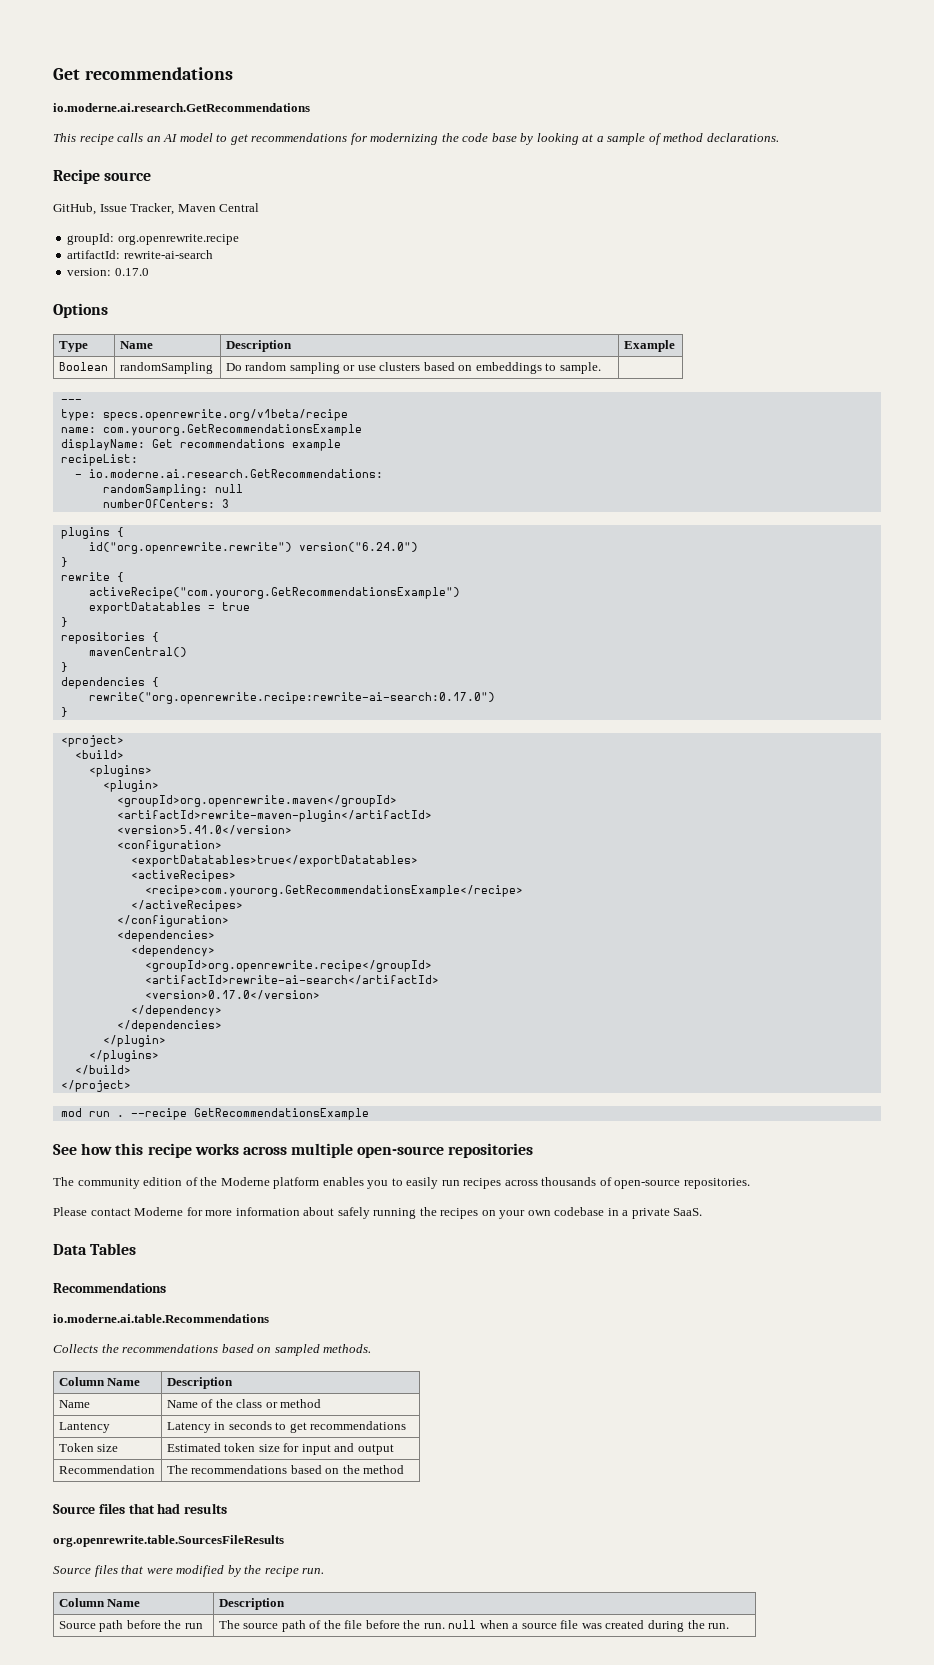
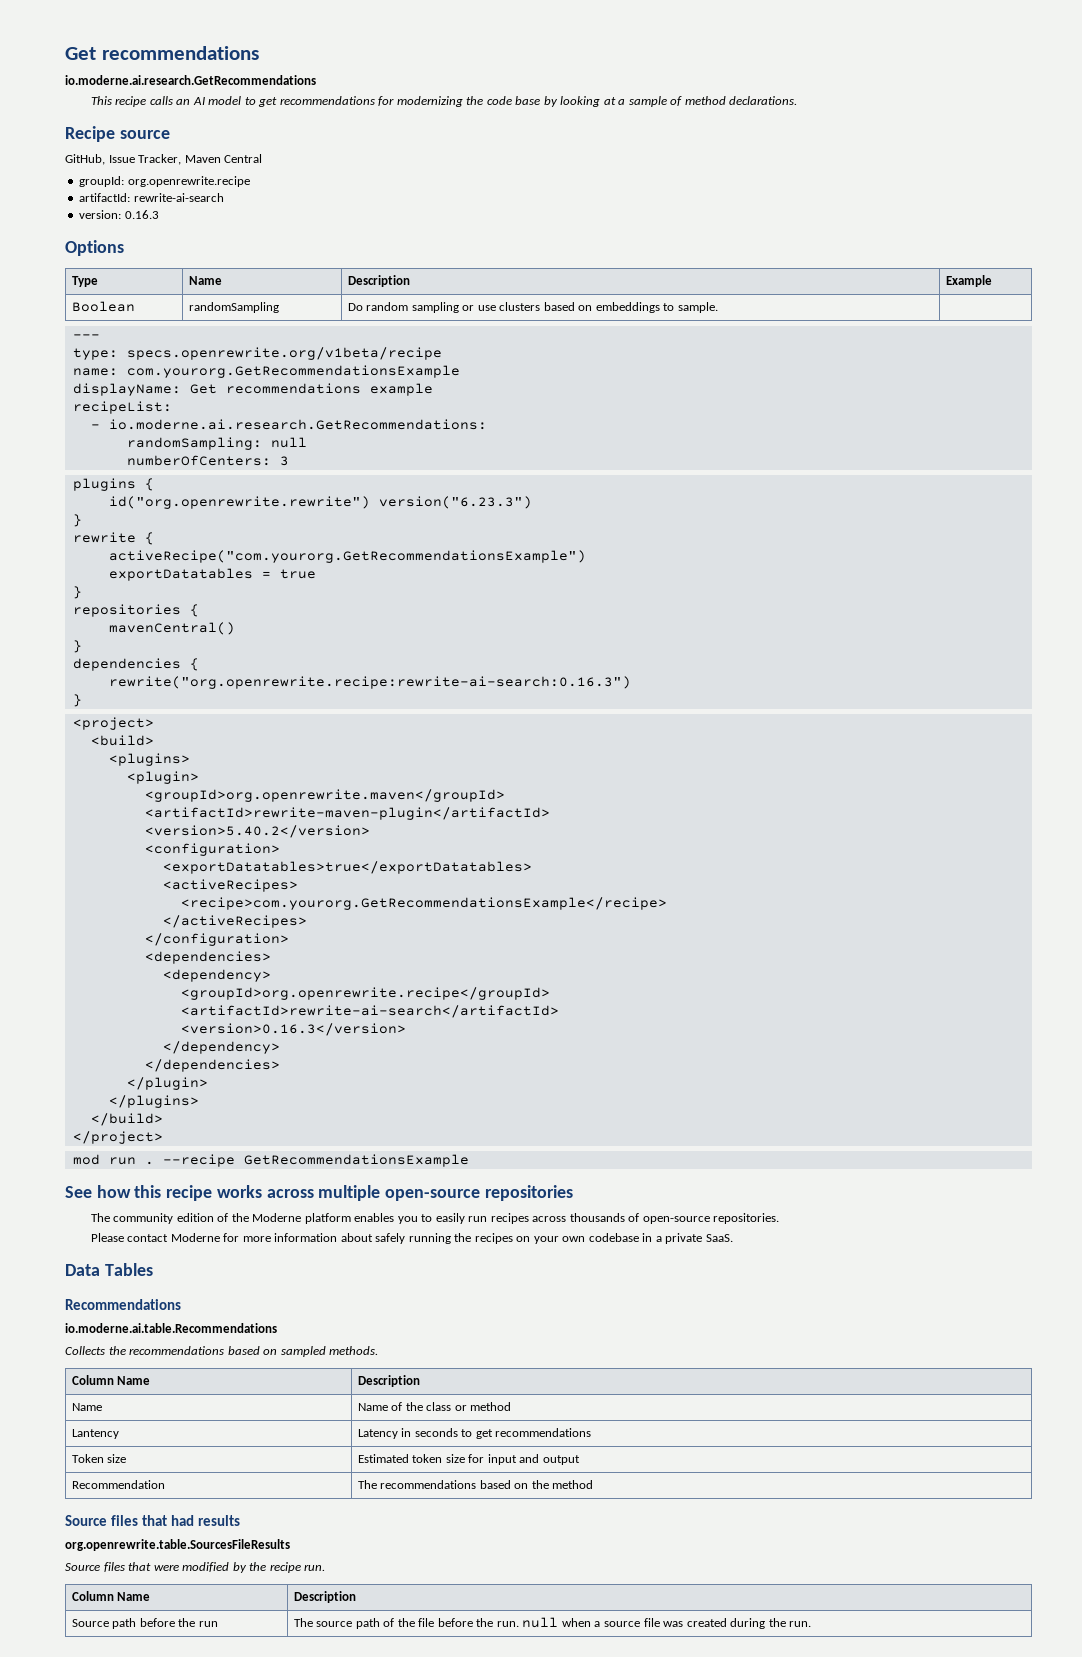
- version: 0.17.0
+ version: 0.16.3
- id("org.openrewrite.rewrite") version("6.24.0")
+ id("org.openrewrite.rewrite") version("6.23.3")
- rewrite("org.openrewrite.recipe:rewrite-ai-search:0.17.0")
+ rewrite("org.openrewrite.recipe:rewrite-ai-search:0.16.3")
- <version>5.41.0</version>
+ <version>5.40.2</version>
- <version>0.17.0</version>
+ <version>0.16.3</version>

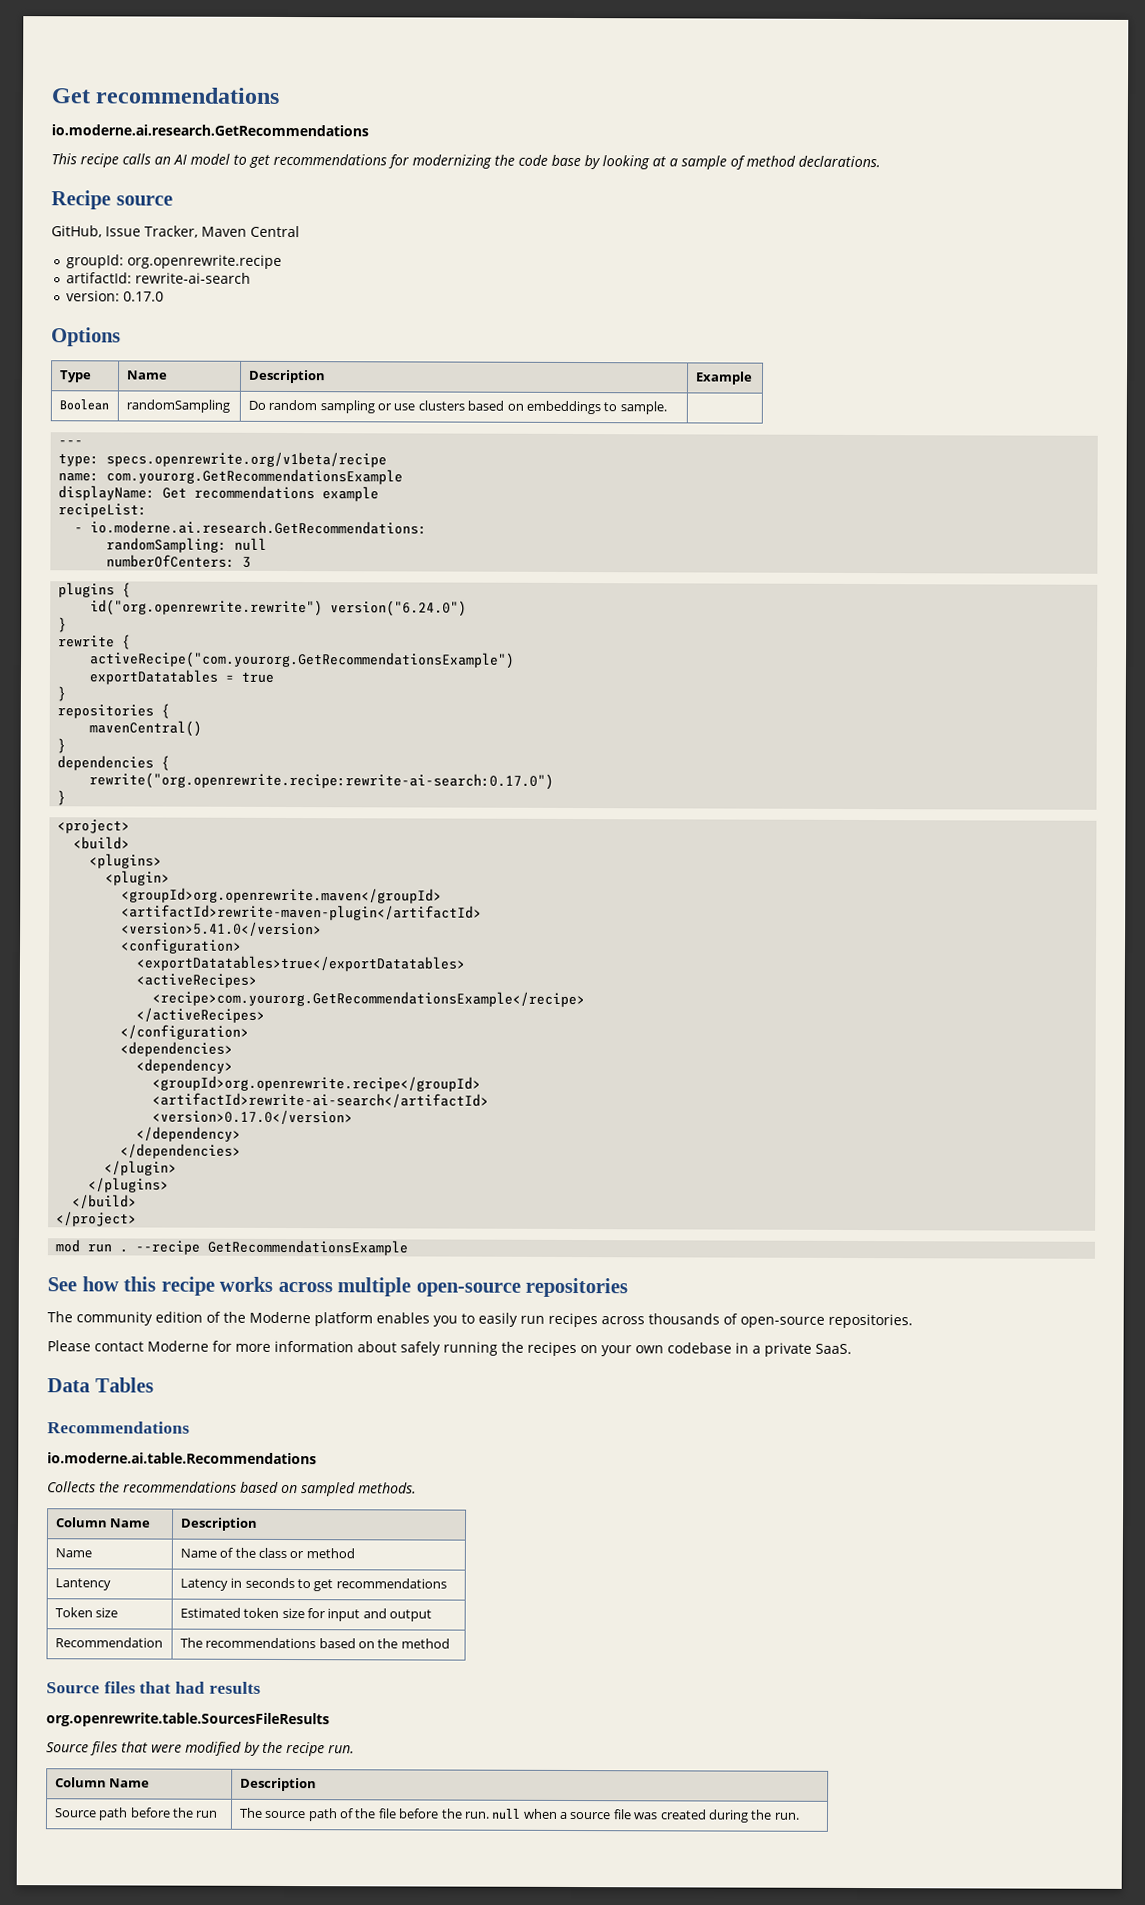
- version: 0.16.3
+ version: 0.17.0
- id("org.openrewrite.rewrite") version("6.23.3")
+ id("org.openrewrite.rewrite") version("6.24.0")
- rewrite("org.openrewrite.recipe:rewrite-ai-search:0.16.3")
+ rewrite("org.openrewrite.recipe:rewrite-ai-search:0.17.0")
- <version>5.40.2</version>
+ <version>5.41.0</version>
- <version>0.16.3</version>
+ <version>0.17.0</version>

